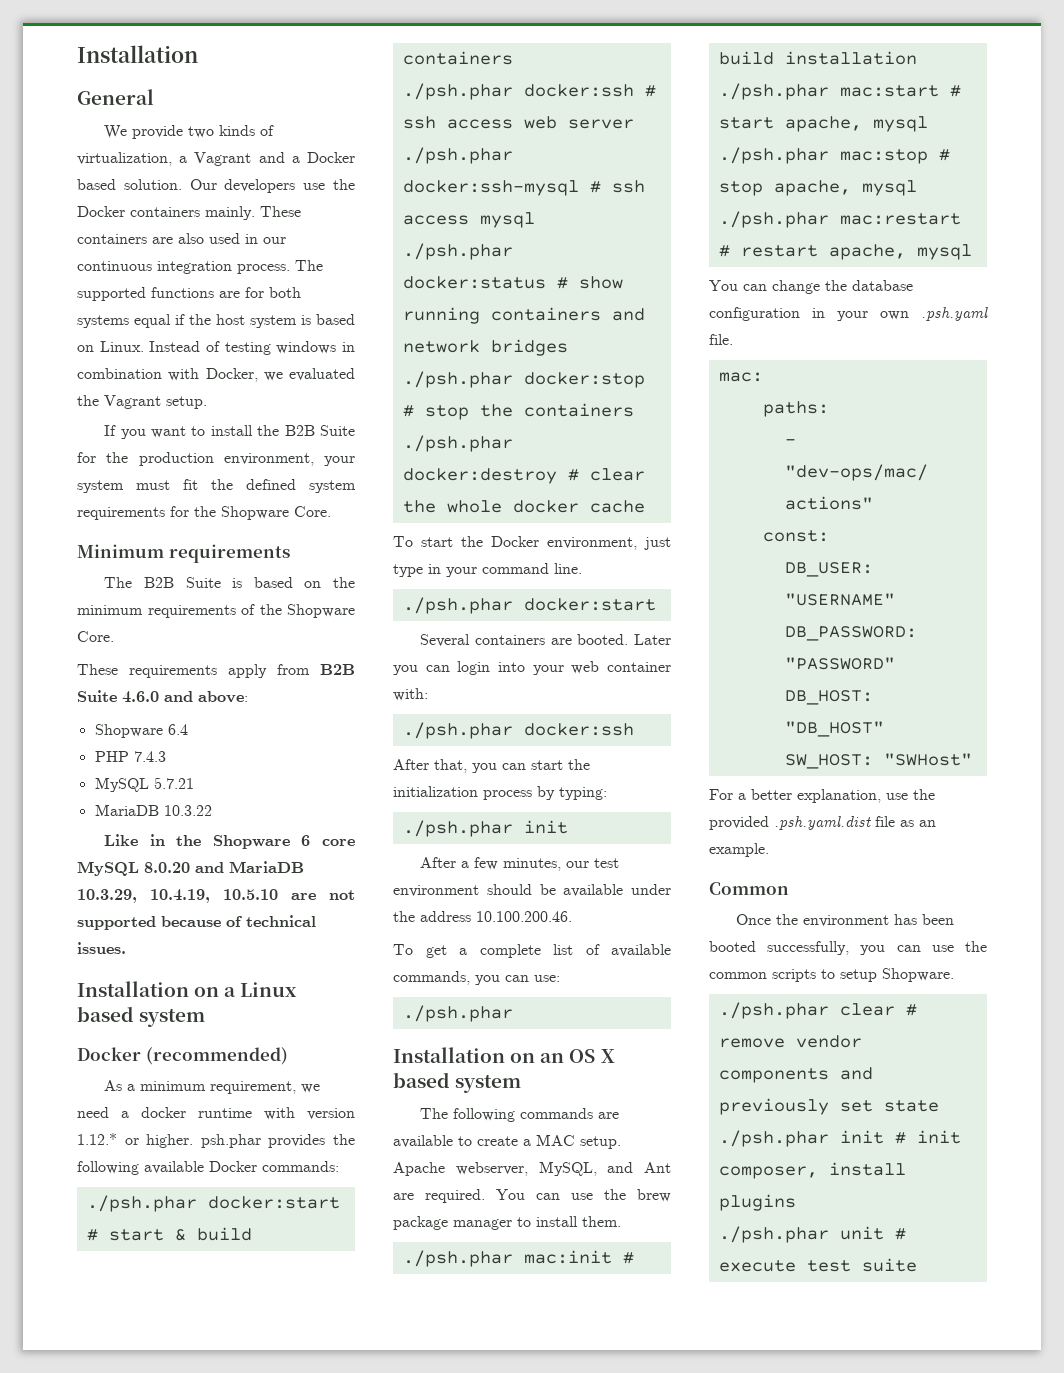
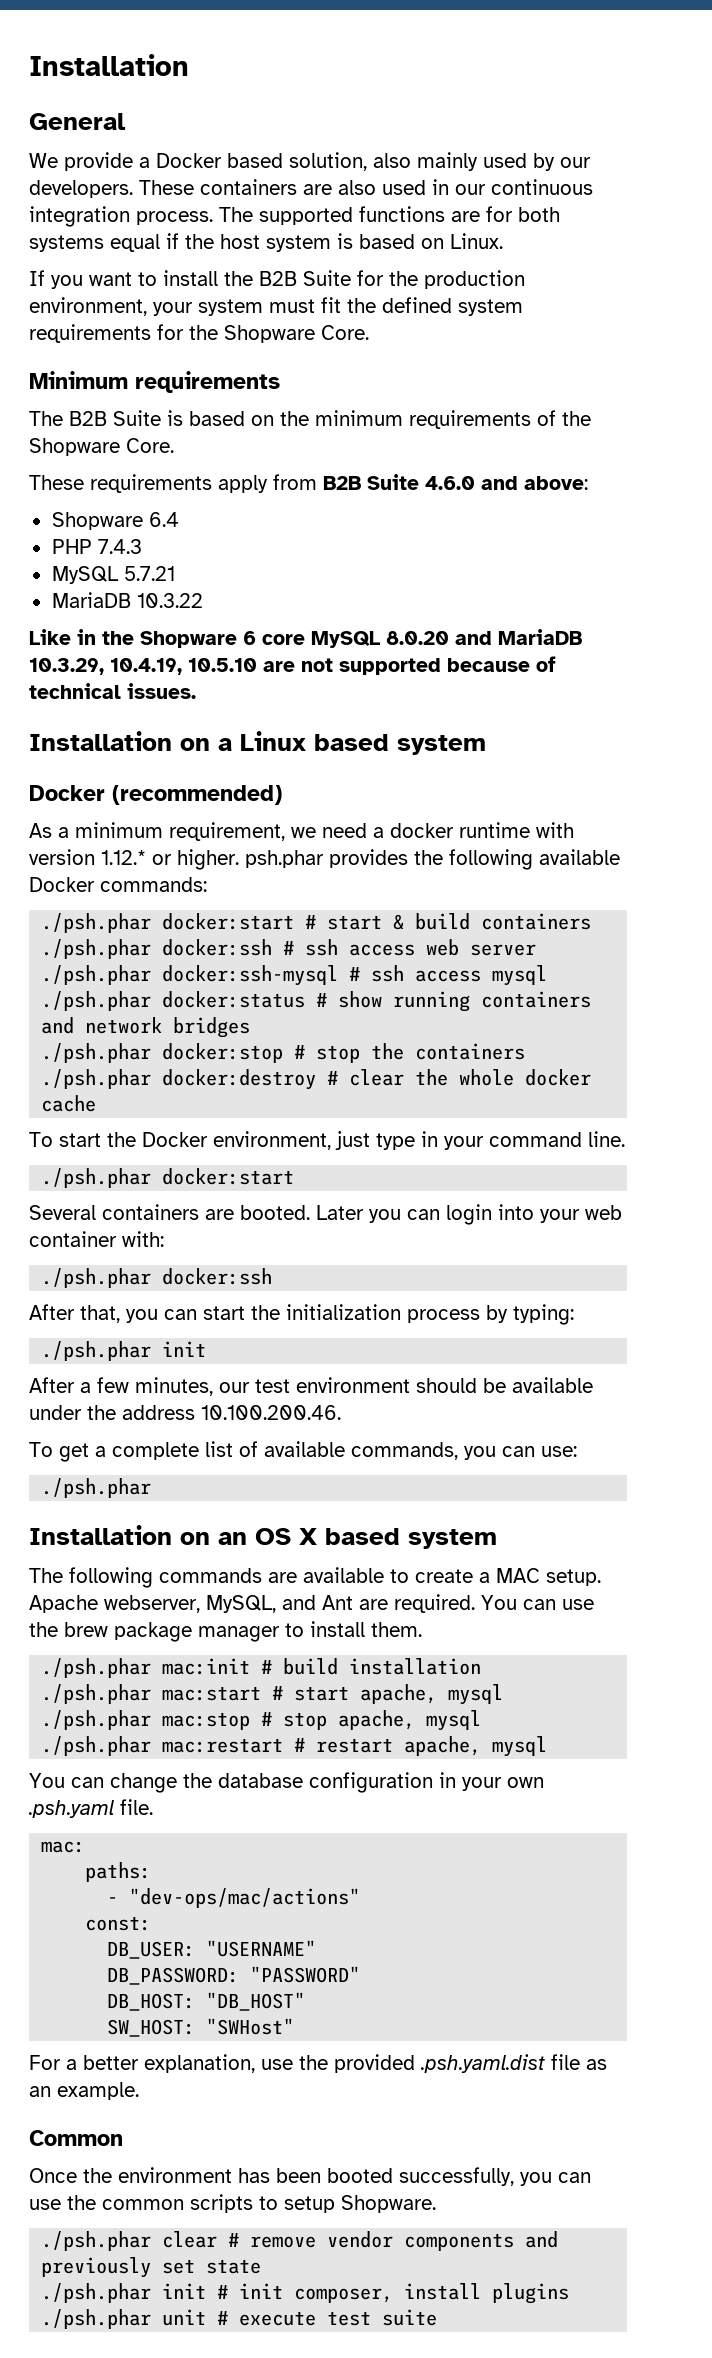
- We provide two kinds of virtualization, a Vagrant and a Docker based solution. Our developers use the Docker containers mainly.
+ We provide a Docker based solution, also mainly used by our developers.
- Instead of testing windows in combination with Docker, we evaluated the Vagrant setup.

